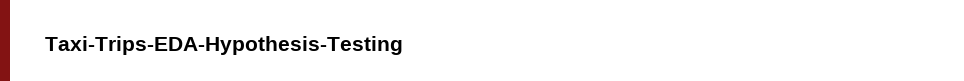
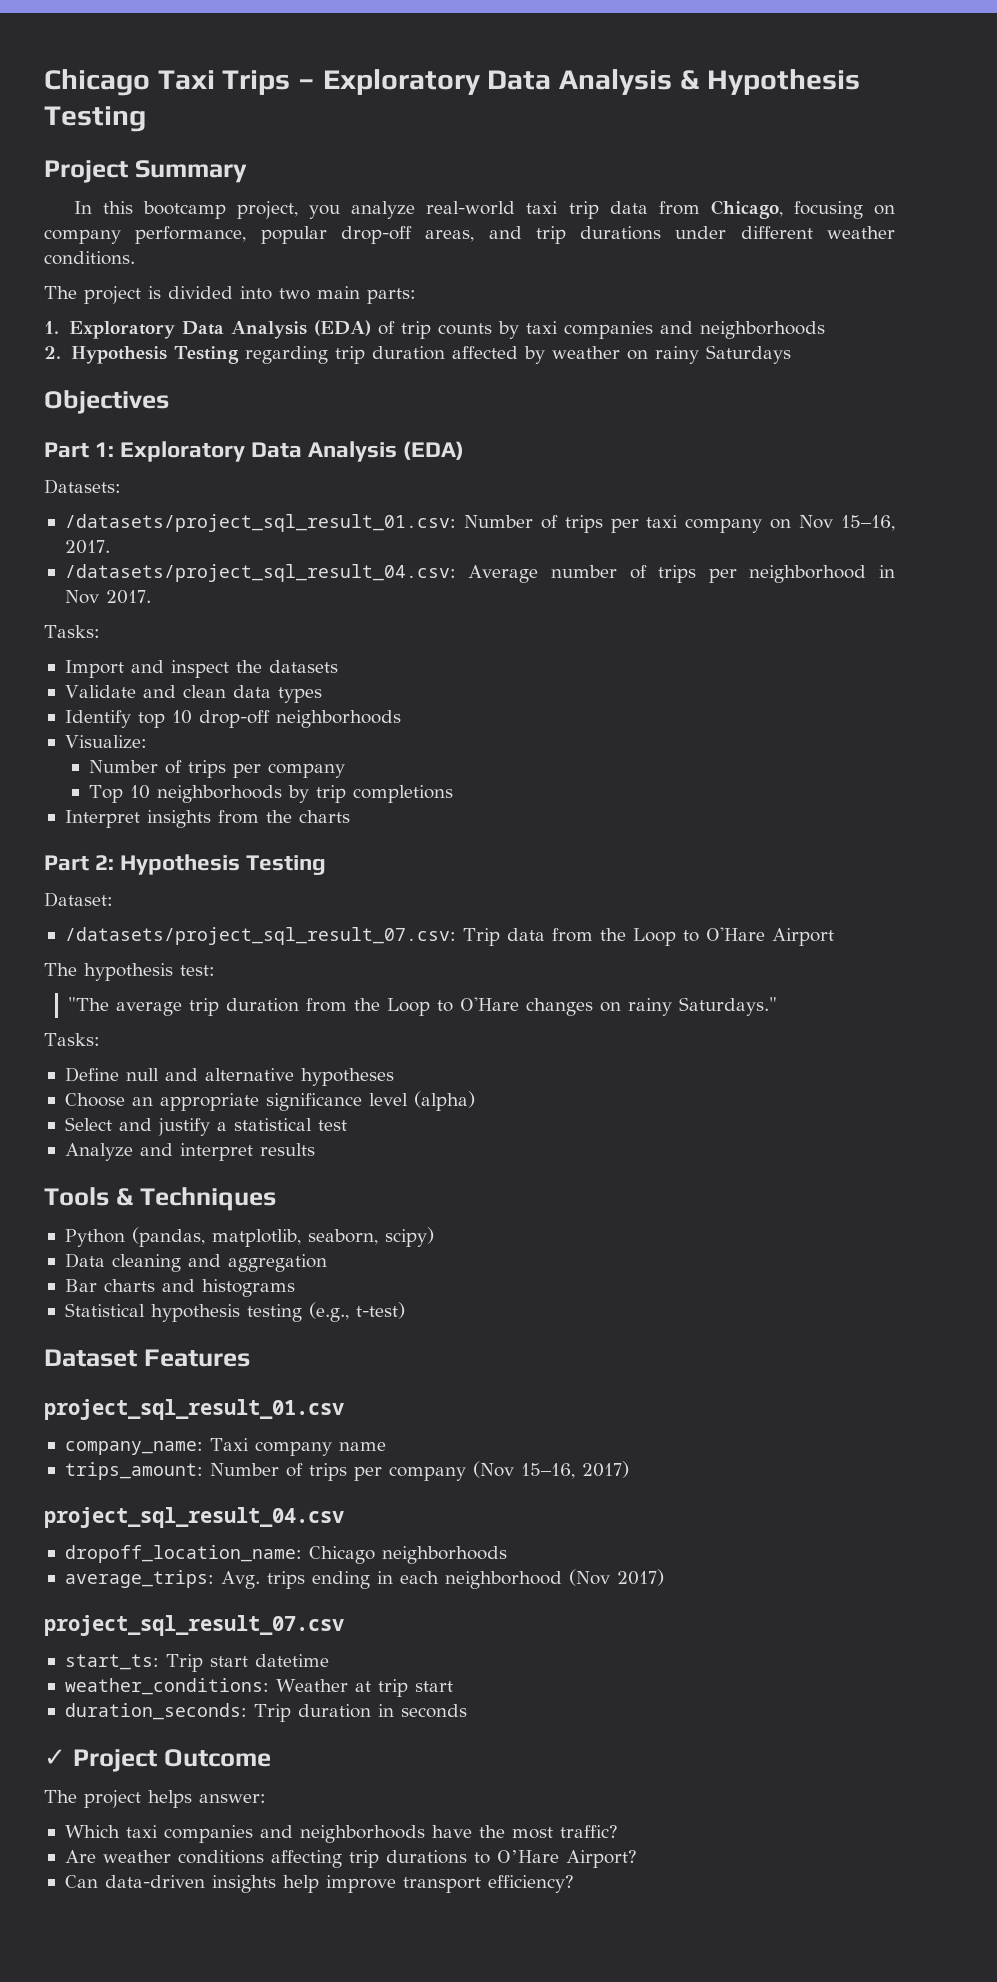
- Taxi-Trips-EDA-Hypothesis-Testing
+ Chicago Taxi Trips – Exploratory Data Analysis & Hypothesis Testing
+ Project Summary
+ In this bootcamp project, you analyze real-world taxi trip data from Chicago, focusing on company performance, popular drop-off areas, and trip durations under different weather conditions.
+ The project is divided into two main parts:
+ 1. Exploratory Data Analysis (EDA) of trip counts by taxi companies and neighborhoods
+ 2. Hypothesis Testing regarding trip duration affected by weather on rainy Saturdays
+ Objectives
+ Part 1: Exploratory Data Analysis (EDA)
+ Datasets:
+ /datasets/project_sql_result_01.csv: Number of trips per taxi company on Nov 15–16, 2017.
+ /datasets/project_sql_result_04.csv: Average number of trips per neighborhood in Nov 2017.
+ Tasks:
+ Import and inspect the datasets
+ Validate and clean data types
+ Identify top 10 drop-off neighborhoods
+ Visualize:
+ Number of trips per company
+ Top 10 neighborhoods by trip completions
+ Interpret insights from the charts
+ Part 2: Hypothesis Testing
+ Dataset:
+ /datasets/project_sql_result_07.csv: Trip data from the Loop to O'Hare Airport
+ The hypothesis test:
+ "The average trip duration from the Loop to O'Hare changes on rainy Saturdays."
+ Tasks:
+ Define null and alternative hypotheses
+ Choose an appropriate significance level (alpha)
+ Select and justify a statistical test
+ Analyze and interpret results
+ Tools & Techniques
+ Python (pandas, matplotlib, seaborn, scipy)
+ Data cleaning and aggregation
+ Bar charts and histograms
+ Statistical hypothesis testing (e.g., t-test)
+ Dataset Features
+ project_sql_result_01.csv
+ company_name: Taxi company name
+ trips_amount: Number of trips per company (Nov 15–16, 2017)
+ project_sql_result_04.csv
+ dropoff_location_name: Chicago neighborhoods
+ average_trips: Avg. trips ending in each neighborhood (Nov 2017)
+ project_sql_result_07.csv
+ start_ts: Trip start datetime
+ weather_conditions: Weather at trip start
+ duration_seconds: Trip duration in seconds
+ ✓ Project Outcome
+ The project helps answer:
+ Which taxi companies and neighborhoods have the most traffic?
+ Are weather conditions affecting trip durations to O’Hare Airport?
+ Can data-driven insights help improve transport efficiency?

